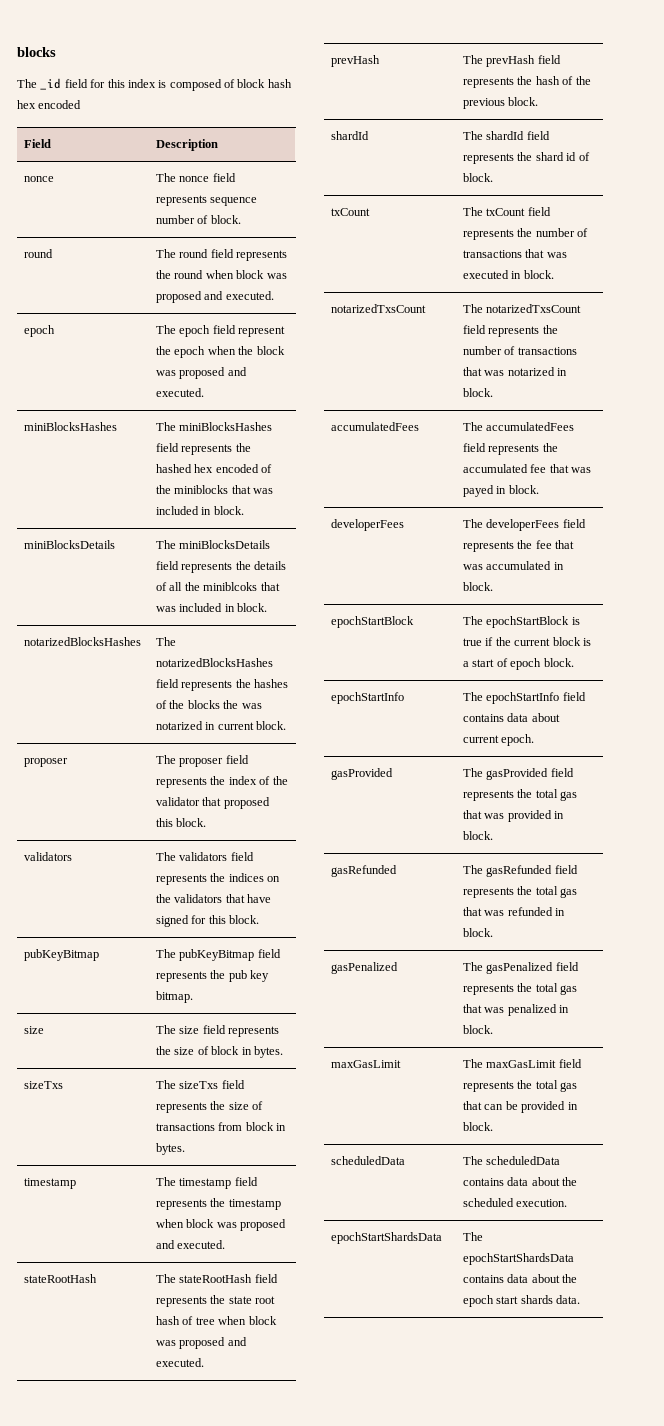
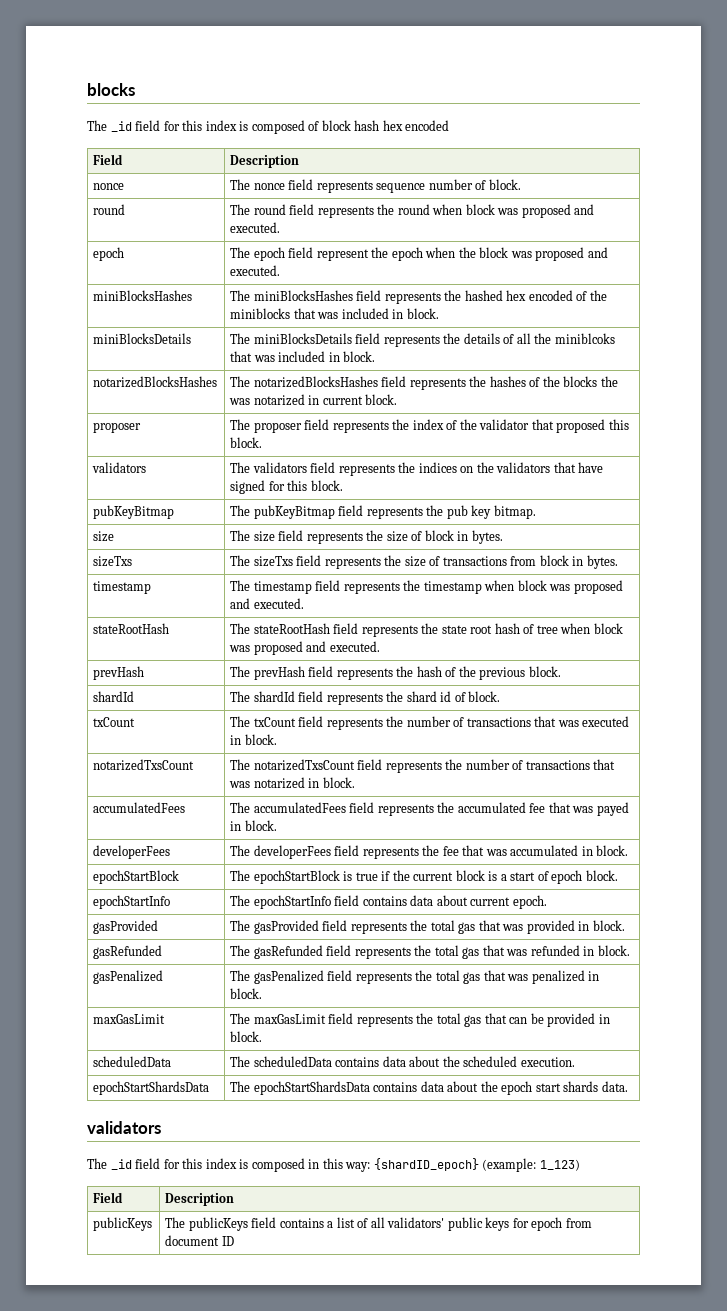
  epochStartShardsData | The epochStartShardsData contains data about the epoch start shards data.
+ validators
+ The _id field for this index is composed in this way: {shardID_epoch} (example: 1_123)
+ Field | Description
+ publicKeys | The publicKeys field contains a list of all validators' public keys for epoch from document ID

